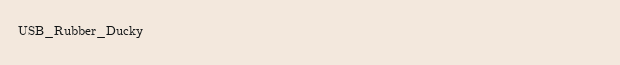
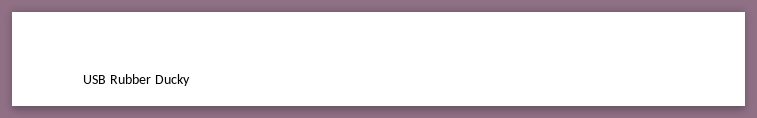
- USB_Rubber_Ducky
+ USB Rubber Ducky

